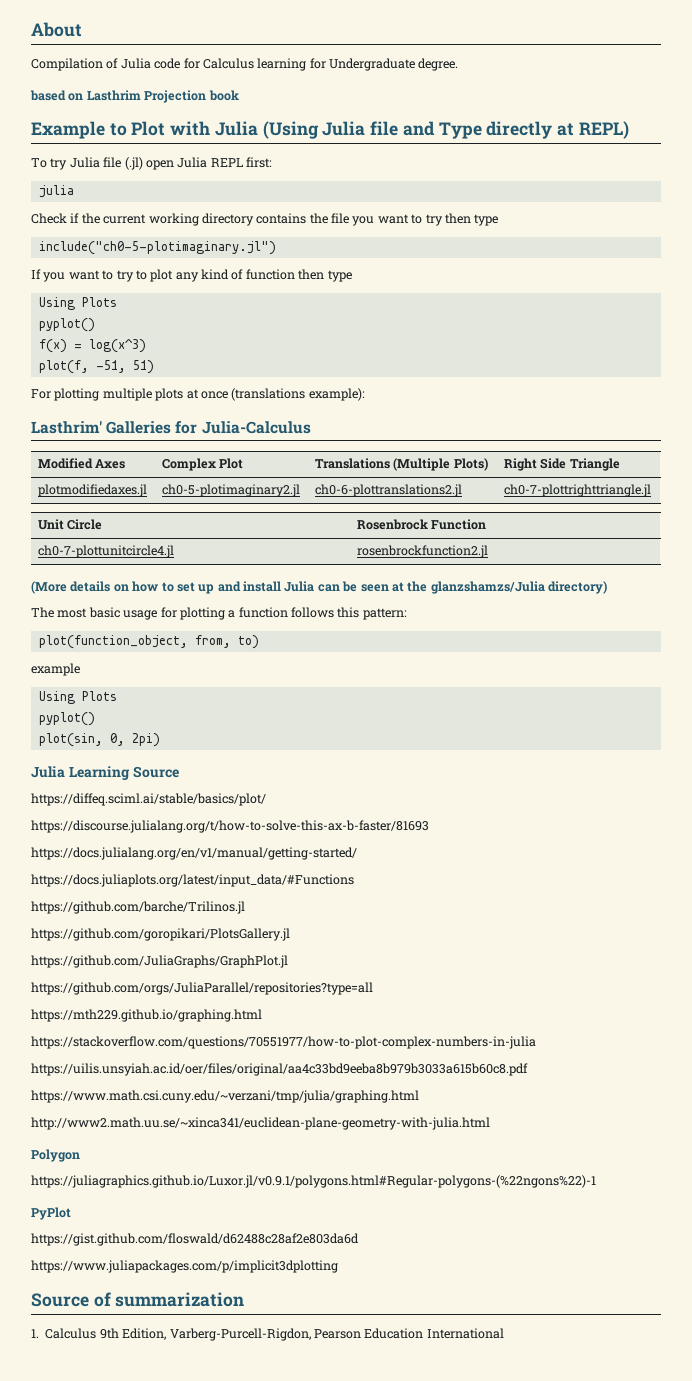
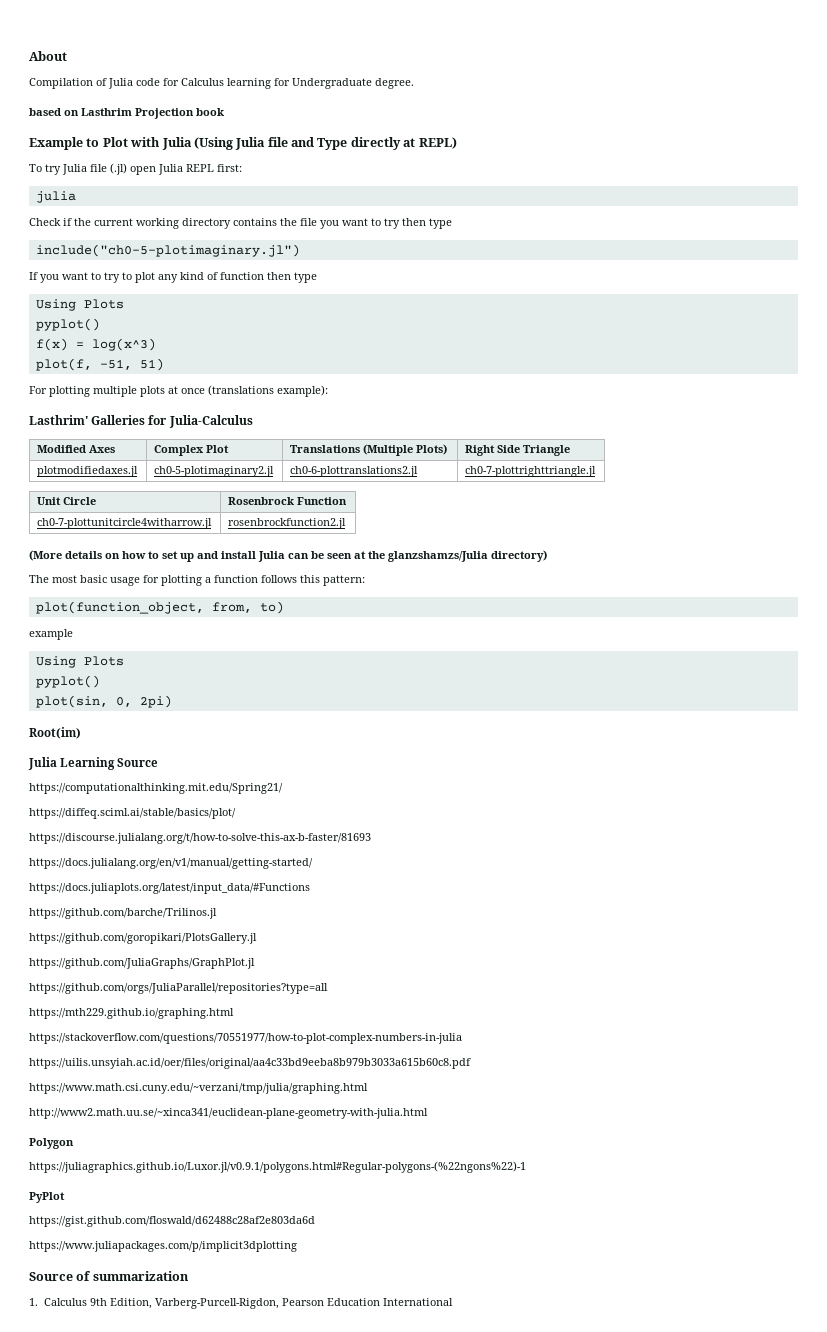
- ch0-7-plottunitcircle4.jl | rosenbrockfunction2.jl
+ ch0-7-plottunitcircle4witharrow.jl | rosenbrockfunction2.jl
+ Root(im)
+ https://computationalthinking.mit.edu/Spring21/

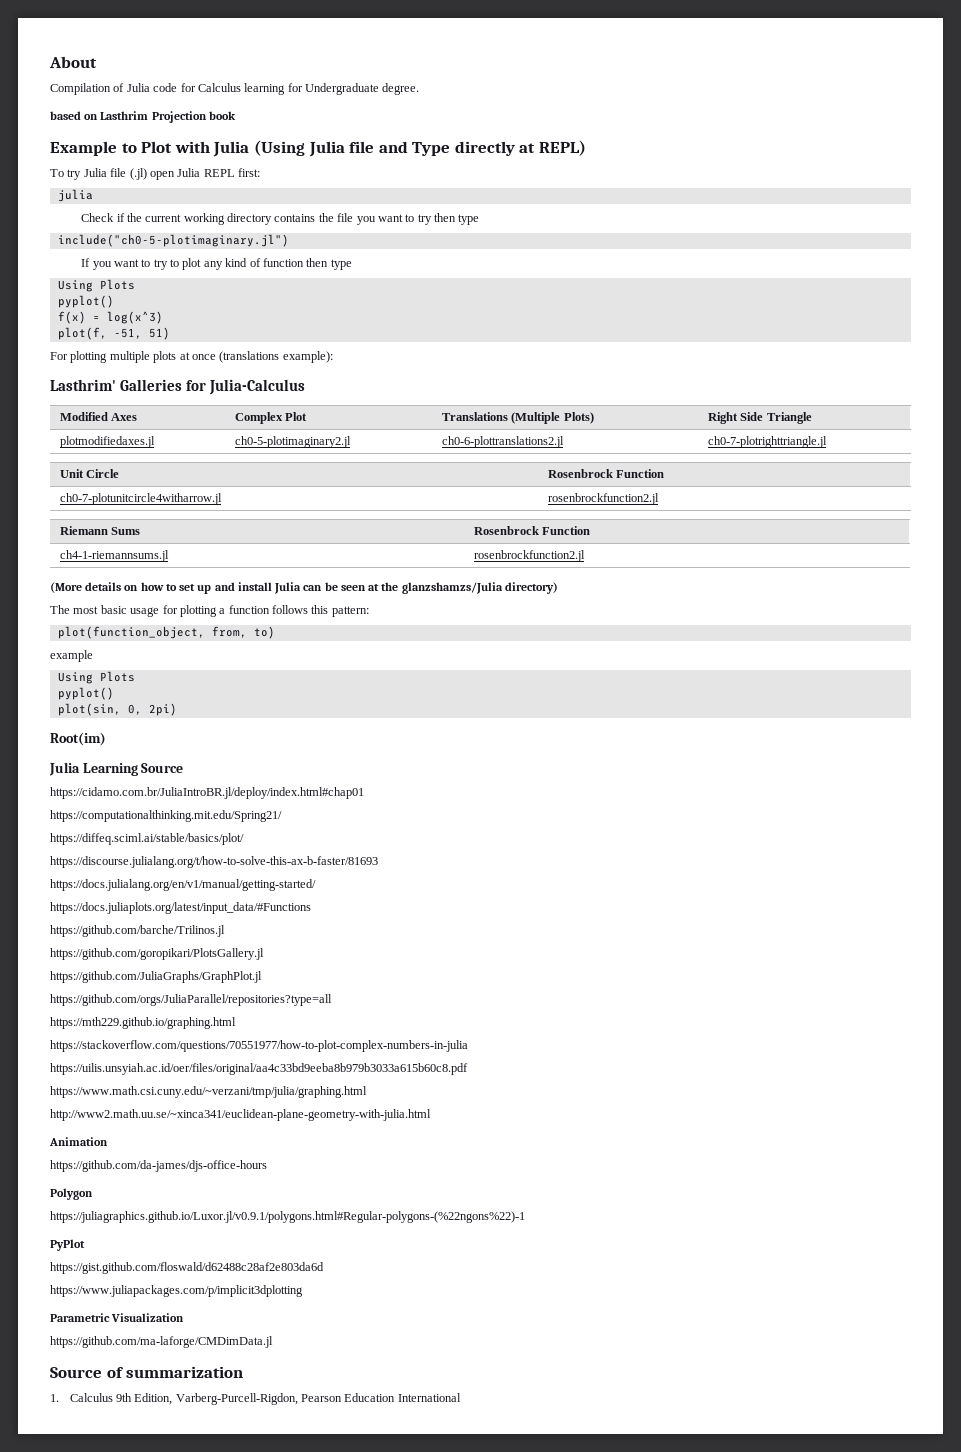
- plotmodifiedaxes.jl | ch0-5-plotimaginary2.jl | ch0-6-plottranslations2.jl | ch0-7-plottrighttriangle.jl
+ plotmodifiedaxes.jl | ch0-5-plotimaginary2.jl | ch0-6-plottranslations2.jl | ch0-7-plotrighttriangle.jl
- ch0-7-plottunitcircle4witharrow.jl | rosenbrockfunction2.jl
+ ch0-7-plotunitcircle4witharrow.jl | rosenbrockfunction2.jl
+ Riemann Sums | Rosenbrock Function
+ ch4-1-riemannsums.jl | rosenbrockfunction2.jl
+ https://cidamo.com.br/JuliaIntroBR.jl/deploy/index.html#chap01
+ Animation
+ https://github.com/da-james/djs-office-hours
+ Parametric Visualization
+ https://github.com/ma-laforge/CMDimData.jl

